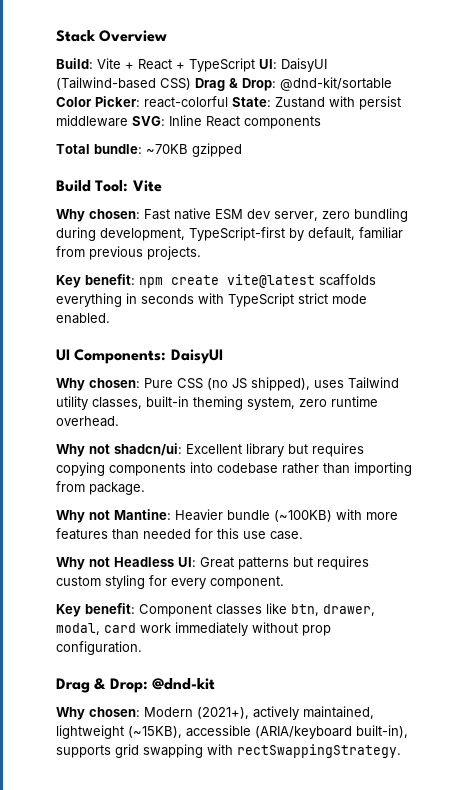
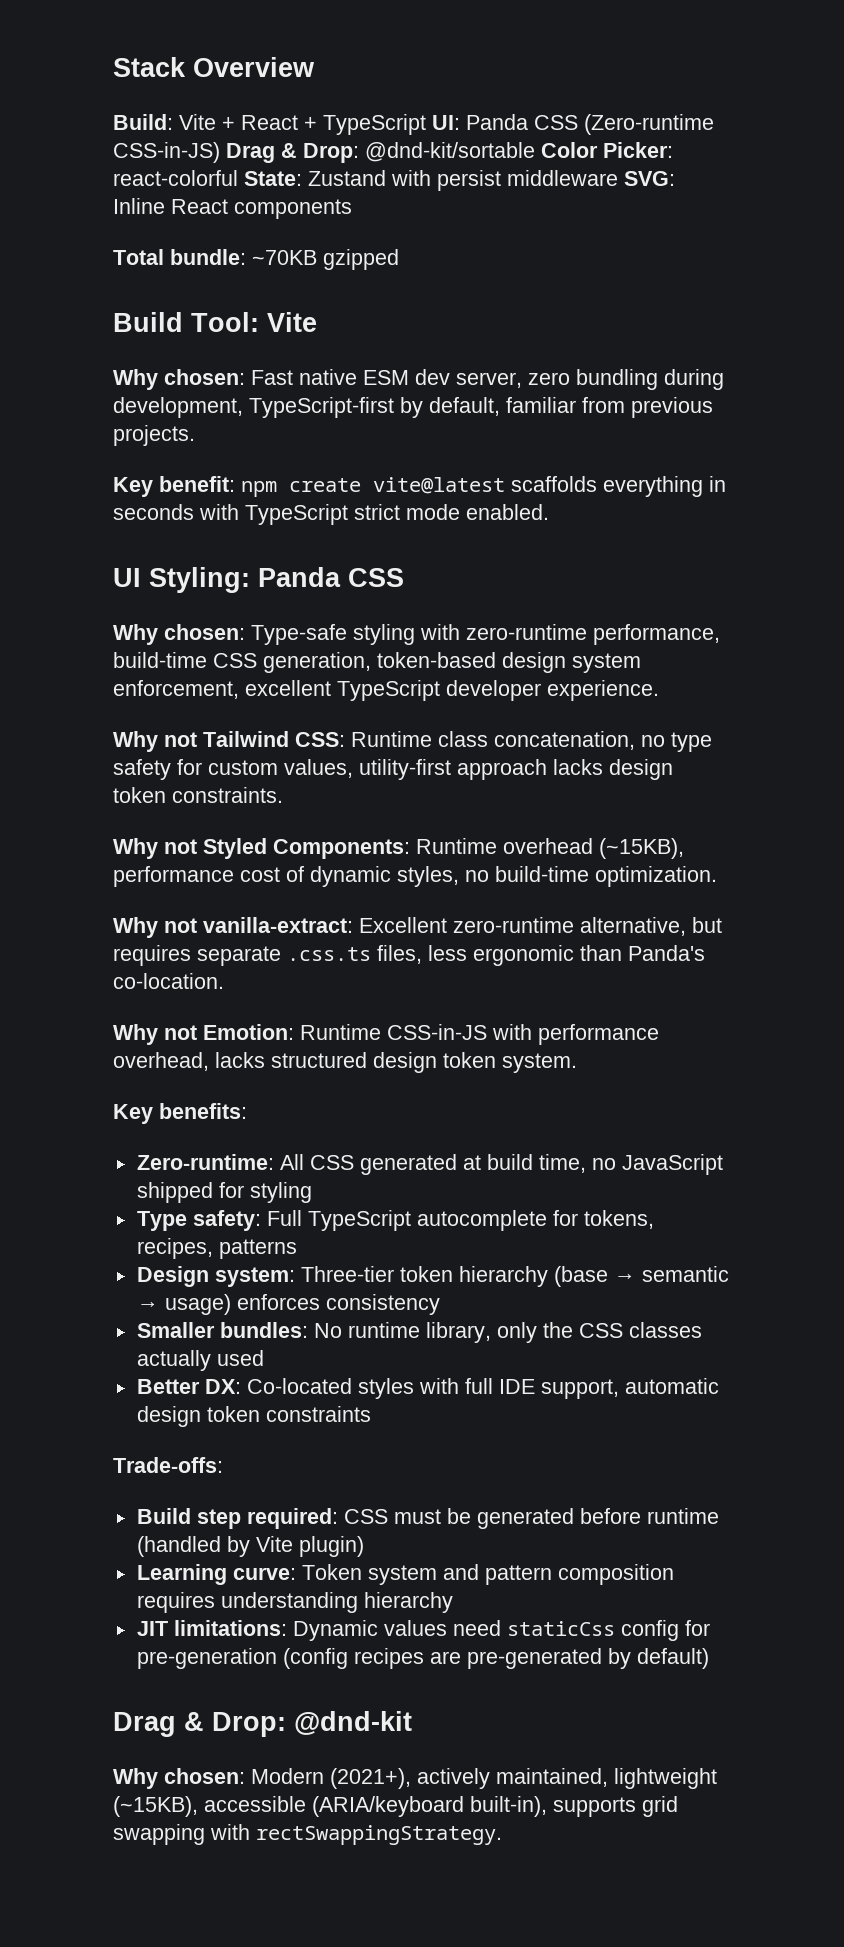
- Build: Vite + React + TypeScript UI: DaisyUI (Tailwind-based CSS) Drag & Drop: @dnd-kit/sortable Color Picker: react-colorful State: Zustand with persist middleware SVG: Inline React components
+ Build: Vite + React + TypeScript UI: Panda CSS (Zero-runtime CSS-in-JS) Drag & Drop: @dnd-kit/sortable Color Picker: react-colorful State: Zustand with persist middleware SVG: Inline React components
- UI Components: DaisyUI
- Why chosen: Pure CSS (no JS shipped), uses Tailwind utility classes, built-in theming system, zero runtime overhead.
- Why not shadcn/ui: Excellent library but requires copying components into codebase rather than importing from package.
- Why not Mantine: Heavier bundle (~100KB) with more features than needed for this use case.
- Why not Headless UI: Great patterns but requires custom styling for every component.
- Key benefit: Component classes like btn, drawer, modal, card work immediately without prop configuration.
+ UI Styling: Panda CSS
+ Why chosen: Type-safe styling with zero-runtime performance, build-time CSS generation, token-based design system enforcement, excellent TypeScript developer experience.
+ Why not Tailwind CSS: Runtime class concatenation, no type safety for custom values, utility-first approach lacks design token constraints.
+ Why not Styled Components: Runtime overhead (~15KB), performance cost of dynamic styles, no build-time optimization.
+ Why not vanilla-extract: Excellent zero-runtime alternative, but requires separate .css.ts files, less ergonomic than Panda's co-location.
+ Why not Emotion: Runtime CSS-in-JS with performance overhead, lacks structured design token system.
+ Key benefits:
+ Zero-runtime: All CSS generated at build time, no JavaScript shipped for styling
+ Type safety: Full TypeScript autocomplete for tokens, recipes, patterns
+ Design system: Three-tier token hierarchy (base → semantic → usage) enforces consistency
+ Smaller bundles: No runtime library, only the CSS classes actually used
+ Better DX: Co-located styles with full IDE support, automatic design token constraints
+ Trade-offs:
+ Build step required: CSS must be generated before runtime (handled by Vite plugin)
+ Learning curve: Token system and pattern composition requires understanding hierarchy
+ JIT limitations: Dynamic values need staticCss config for pre-generation (config recipes are pre-generated by default)

